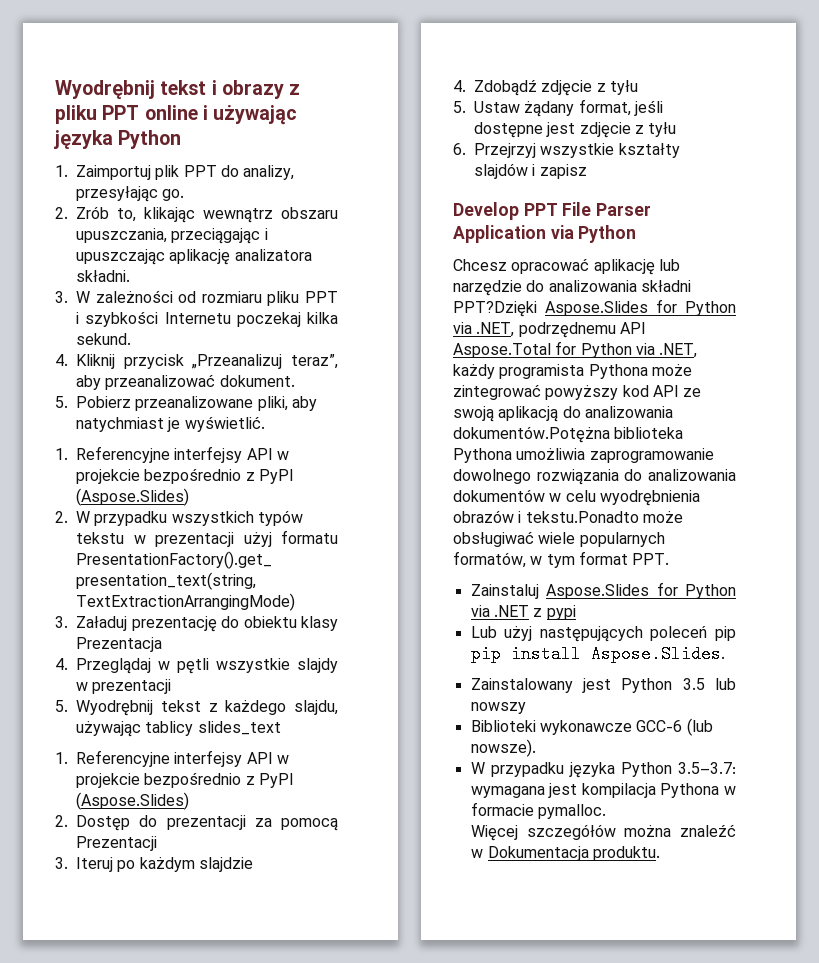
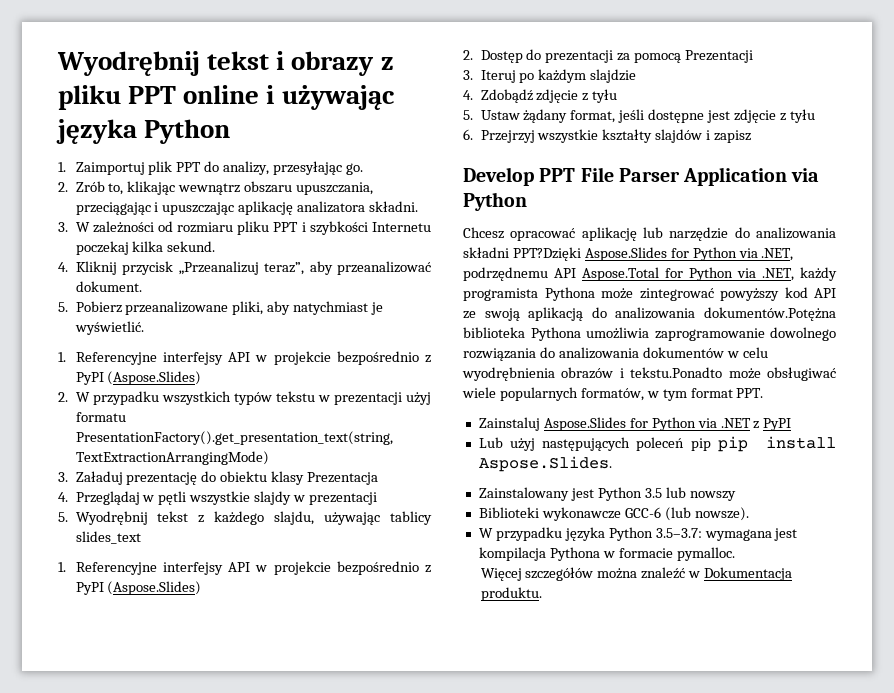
- Zainstaluj Aspose.Slides for Python via .NET z pypi
+ Zainstaluj Aspose.Slides for Python via .NET z PyPI

